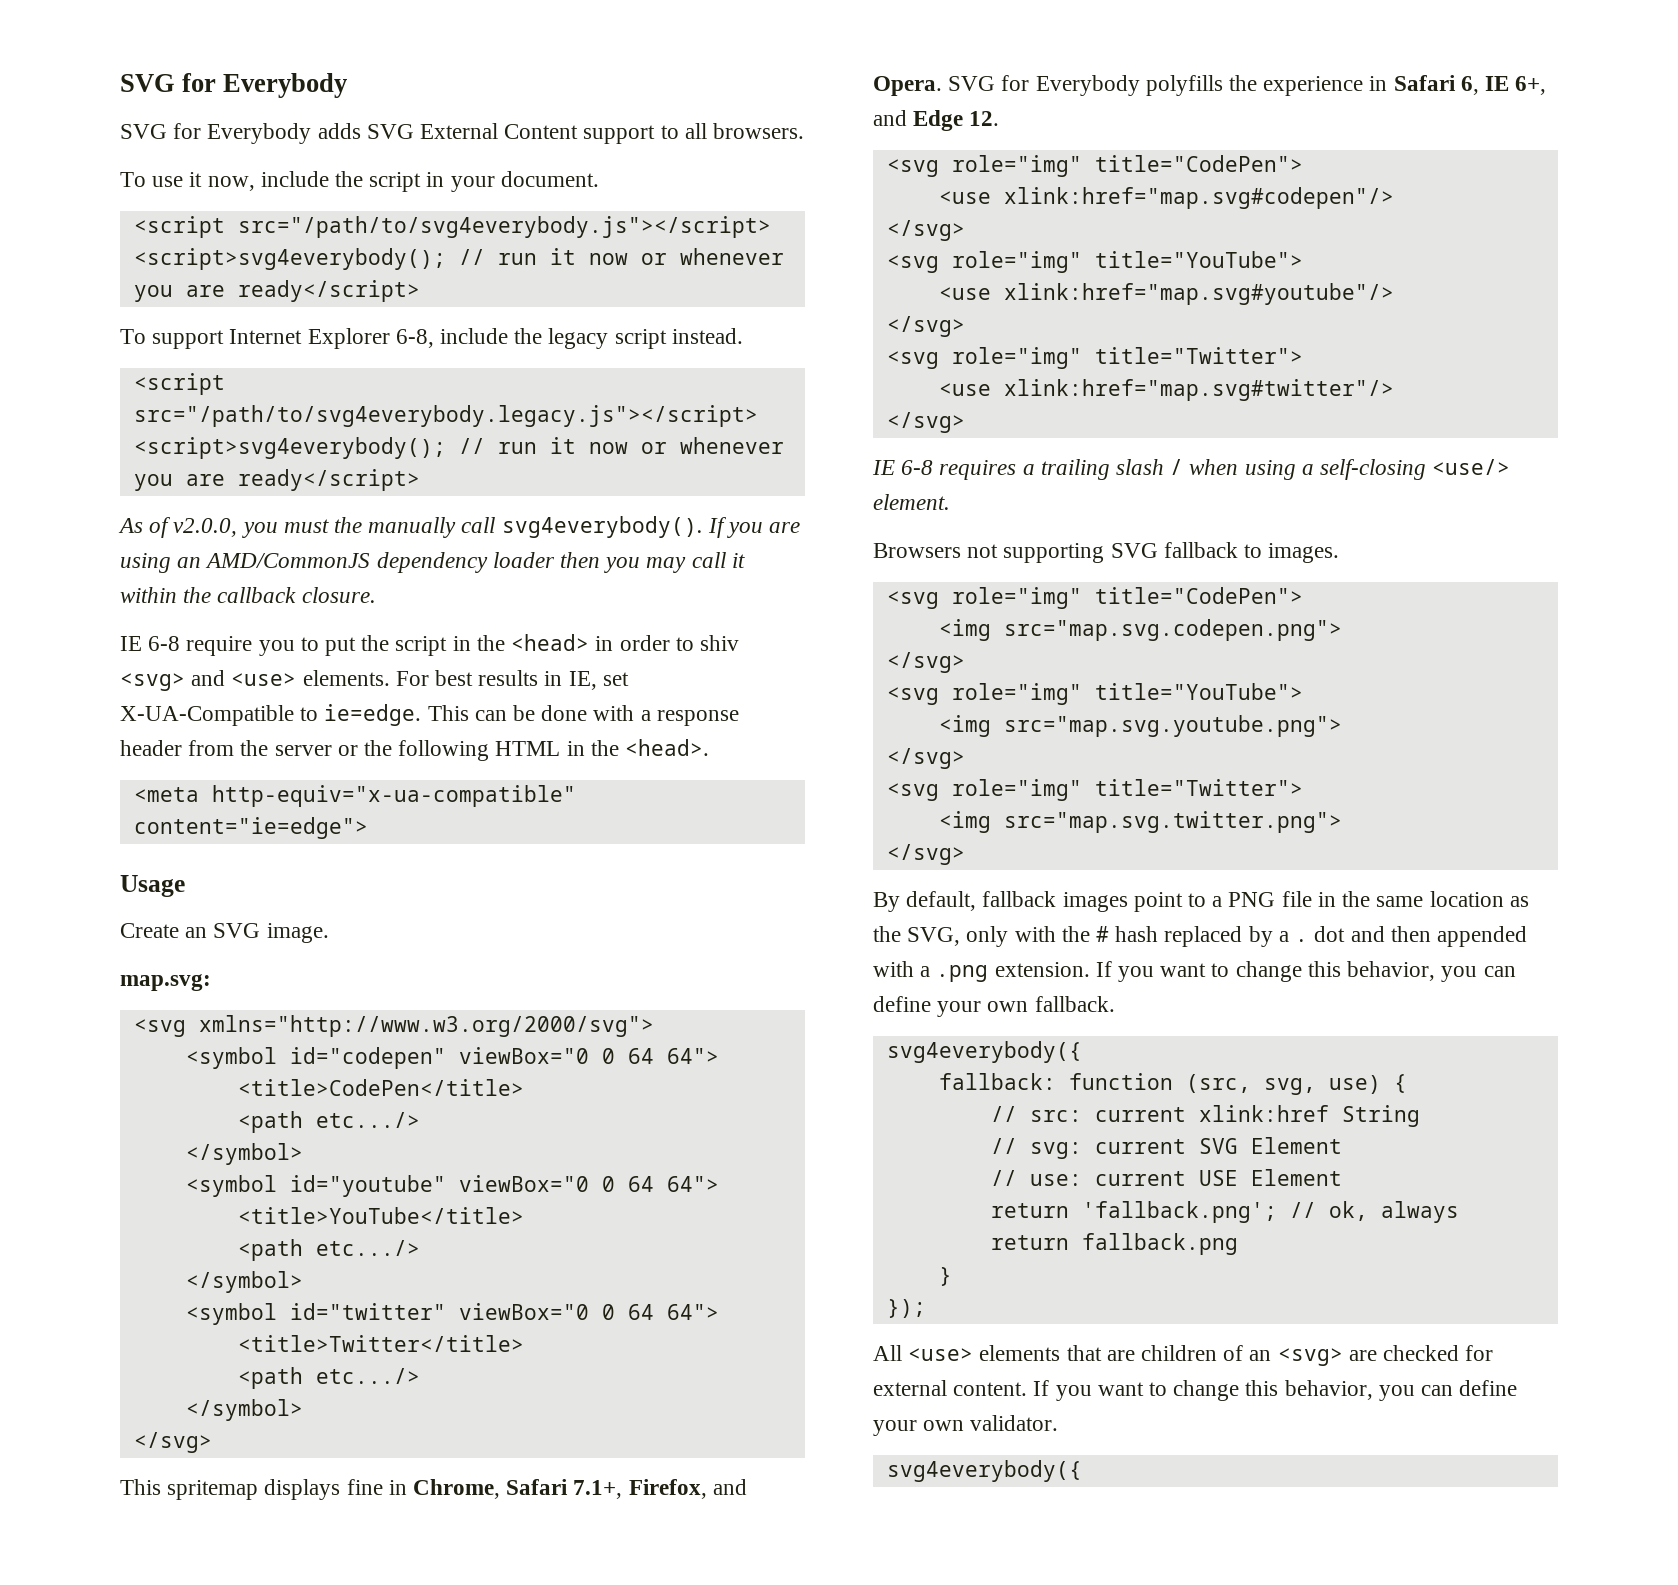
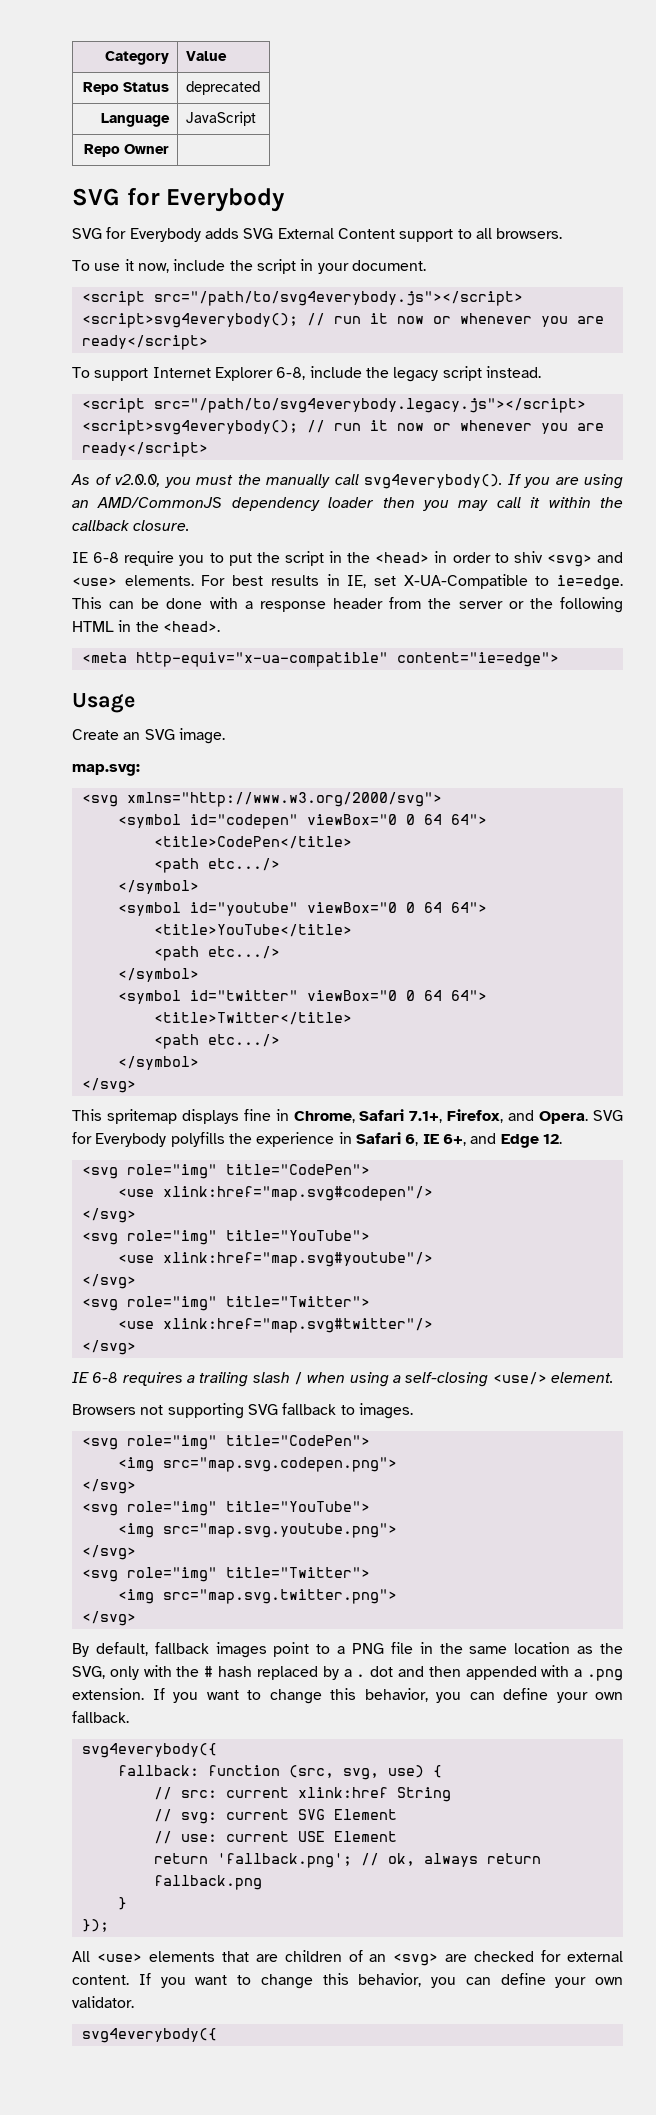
+ Category | Value
+ Repo Status | deprecated
+ Language | JavaScript
+ Repo Owner |

